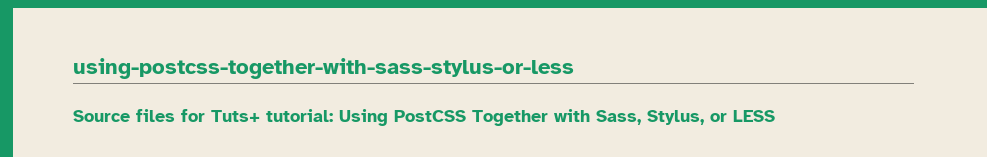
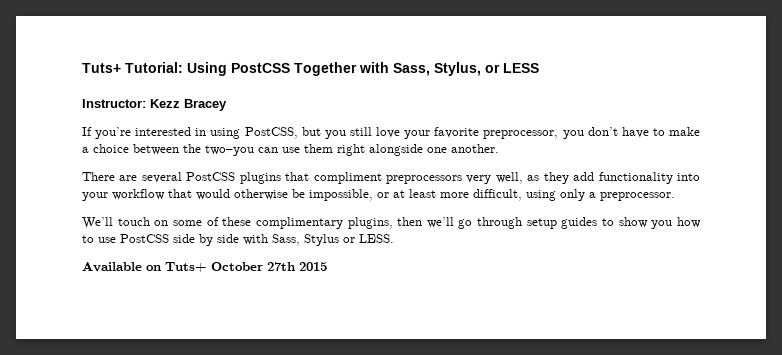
- using-postcss-together-with-sass-stylus-or-less
- Source files for Tuts+ tutorial: Using PostCSS Together with Sass, Stylus, or LESS
+ Tuts+ Tutorial: Using PostCSS Together with Sass, Stylus, or LESS
+ Instructor: Kezz Bracey
+ If you’re interested in using PostCSS, but you still love your favorite preprocessor, you don’t have to make a choice between the two–you can use them right alongside one another.
+ There are several PostCSS plugins that compliment preprocessors very well, as they add functionality into your workflow that would otherwise be impossible, or at least more difficult, using only a preprocessor.
+ We’ll touch on some of these complimentary plugins, then we’ll go through setup guides to show you how to use PostCSS side by side with Sass, Stylus or LESS.
+ Available on Tuts+ October 27th 2015

